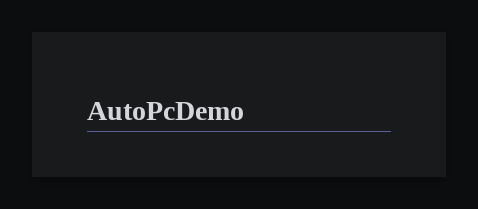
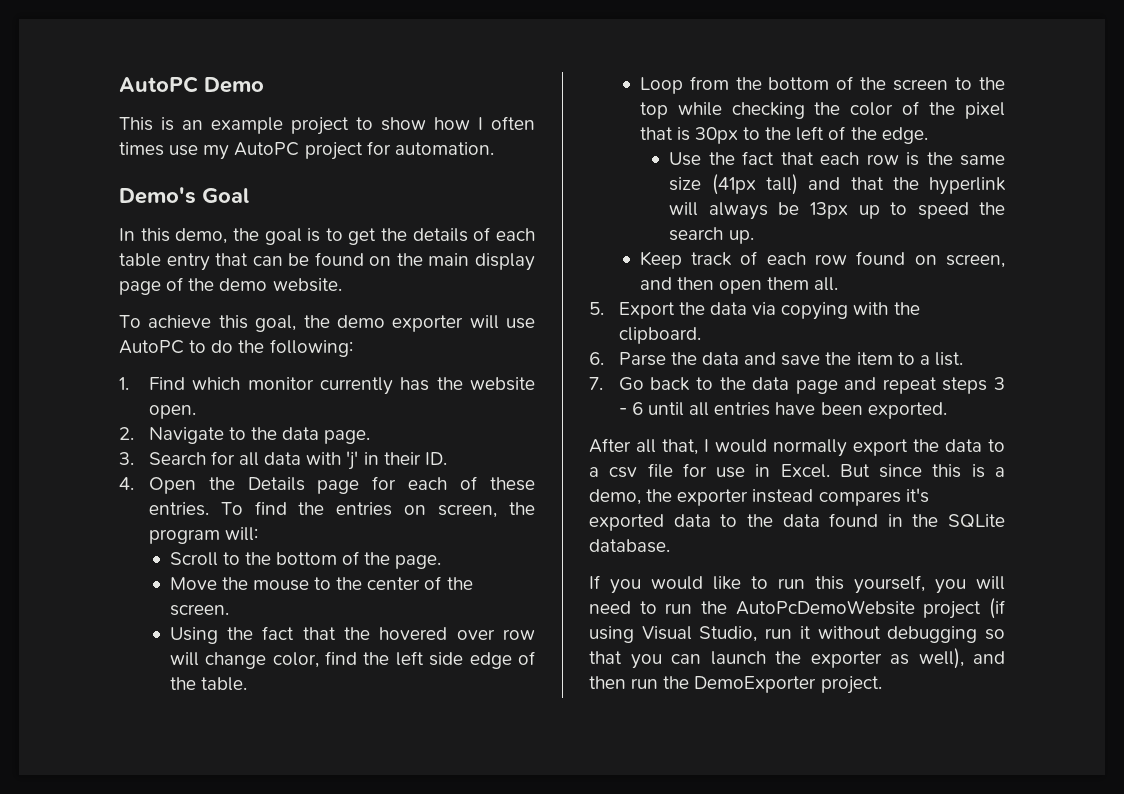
- AutoPcDemo
+ AutoPC Demo
+ This is an example project to show how I often times use my AutoPC project for automation.
+ Demo's Goal
+ In this demo, the goal is to get the details of each table entry that can be found on the main display page of the demo website.
+ To achieve this goal, the demo exporter will use AutoPC to do the following:
+ 1. Find which monitor currently has the website open.
+ 2. Navigate to the data page.
+ 3. Search for all data with 'j' in their ID.
+ 4. Open the Details page for each of these entries. To find the entries on screen, the program will:
+ Scroll to the bottom of the page.
+ Move the mouse to the center of the screen.
+ Using the fact that the hovered over row will change color, find the left side edge of the table.
+ Loop from the bottom of the screen to the top while checking the color of the pixel that is 30px to the left of the edge.
+ Use the fact that each row is the same size (41px tall) and that the hyperlink will always be 13px up to speed the search up.
+ Keep track of each row found on screen, and then open them all.
+ 5. Export the data via copying with the clipboard.
+ 6. Parse the data and save the item to a list.
+ 7. Go back to the data page and repeat steps 3 - 6 until all entries have been exported.
+ After all that, I would normally export the data to a csv file for use in Excel. But since this is a demo, the exporter instead compares it's exported data to the data found in the SQLite database.
+ If you would like to run this yourself, you will need to run the AutoPcDemoWebsite project (if using Visual Studio, run it without debugging so that you can launch the exporter as well), and then run the DemoExporter project.

